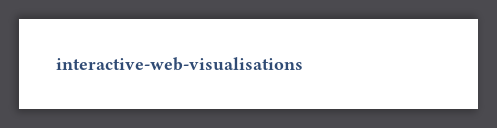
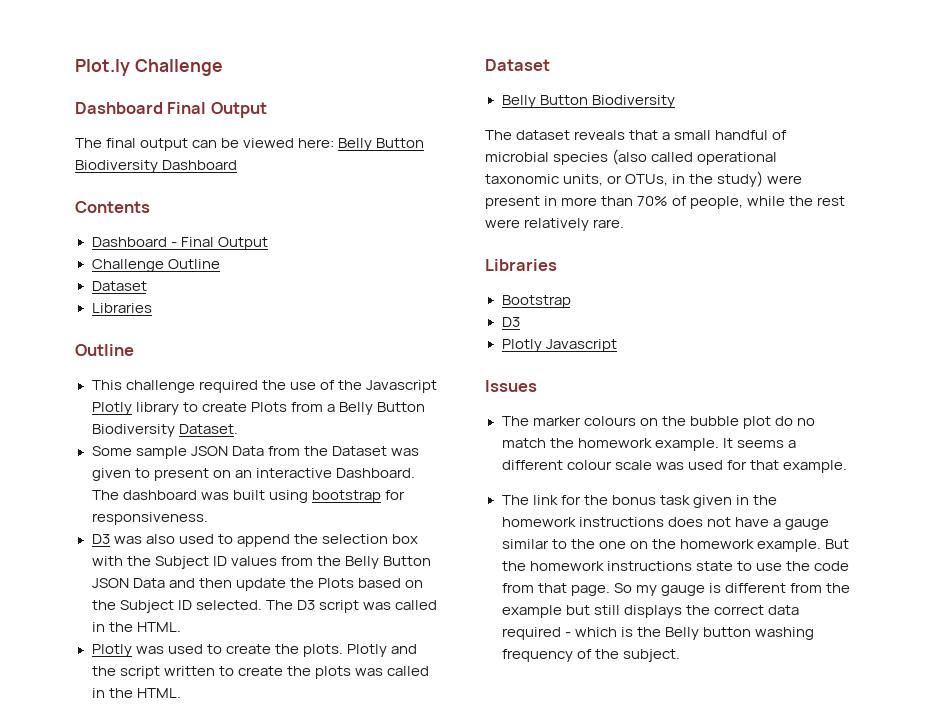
- interactive-web-visualisations
+ Plot.ly Challenge
+ Dashboard Final Output
+ The final output can be viewed here: Belly Button Biodiversity Dashboard
+ Contents
+ Dashboard - Final Output
+ Challenge Outline
+ Dataset
+ Libraries
+ Outline
+ This challenge required the use of the Javascript Plotly library to create Plots from a Belly Button Biodiversity Dataset.
+ Some sample JSON Data from the Dataset was given to present on an interactive Dashboard. The dashboard was built using bootstrap for responsiveness.
+ D3 was also used to append the selection box with the Subject ID values from the Belly Button JSON Data and then update the Plots based on the Subject ID selected. The D3 script was called in the HTML.
+ Plotly was used to create the plots. Plotly and the script written to create the plots was called in the HTML.
+ Dataset
+ Belly Button Biodiversity
+ The dataset reveals that a small handful of microbial species (also called operational taxonomic units, or OTUs, in the study) were present in more than 70% of people, while the rest were relatively rare.
+ Libraries
+ Bootstrap
+ D3
+ Plotly Javascript
+ Issues
+ The marker colours on the bubble plot do no match the homework example. It seems a different colour scale was used for that example.
+ The link for the bonus task given in the homework instructions does not have a gauge similar to the one on the homework example. But the homework instructions state to use the code from that page. So my gauge is different from the example but still displays the correct data required - which is the Belly button washing frequency of the subject.

